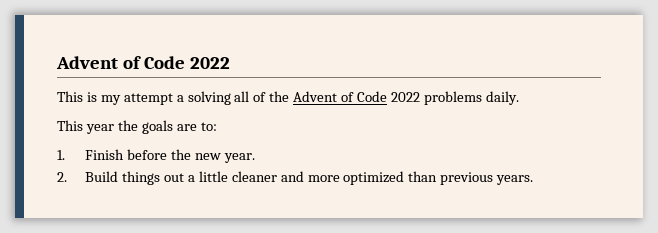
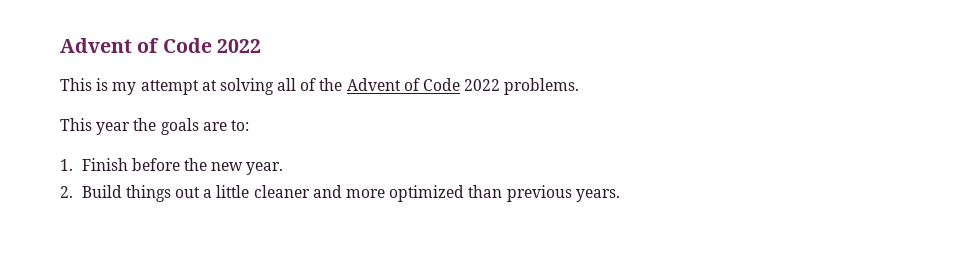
- This is my attempt a solving all of the Advent of Code 2022 problems daily.
+ This is my attempt at solving all of the Advent of Code 2022 problems.

